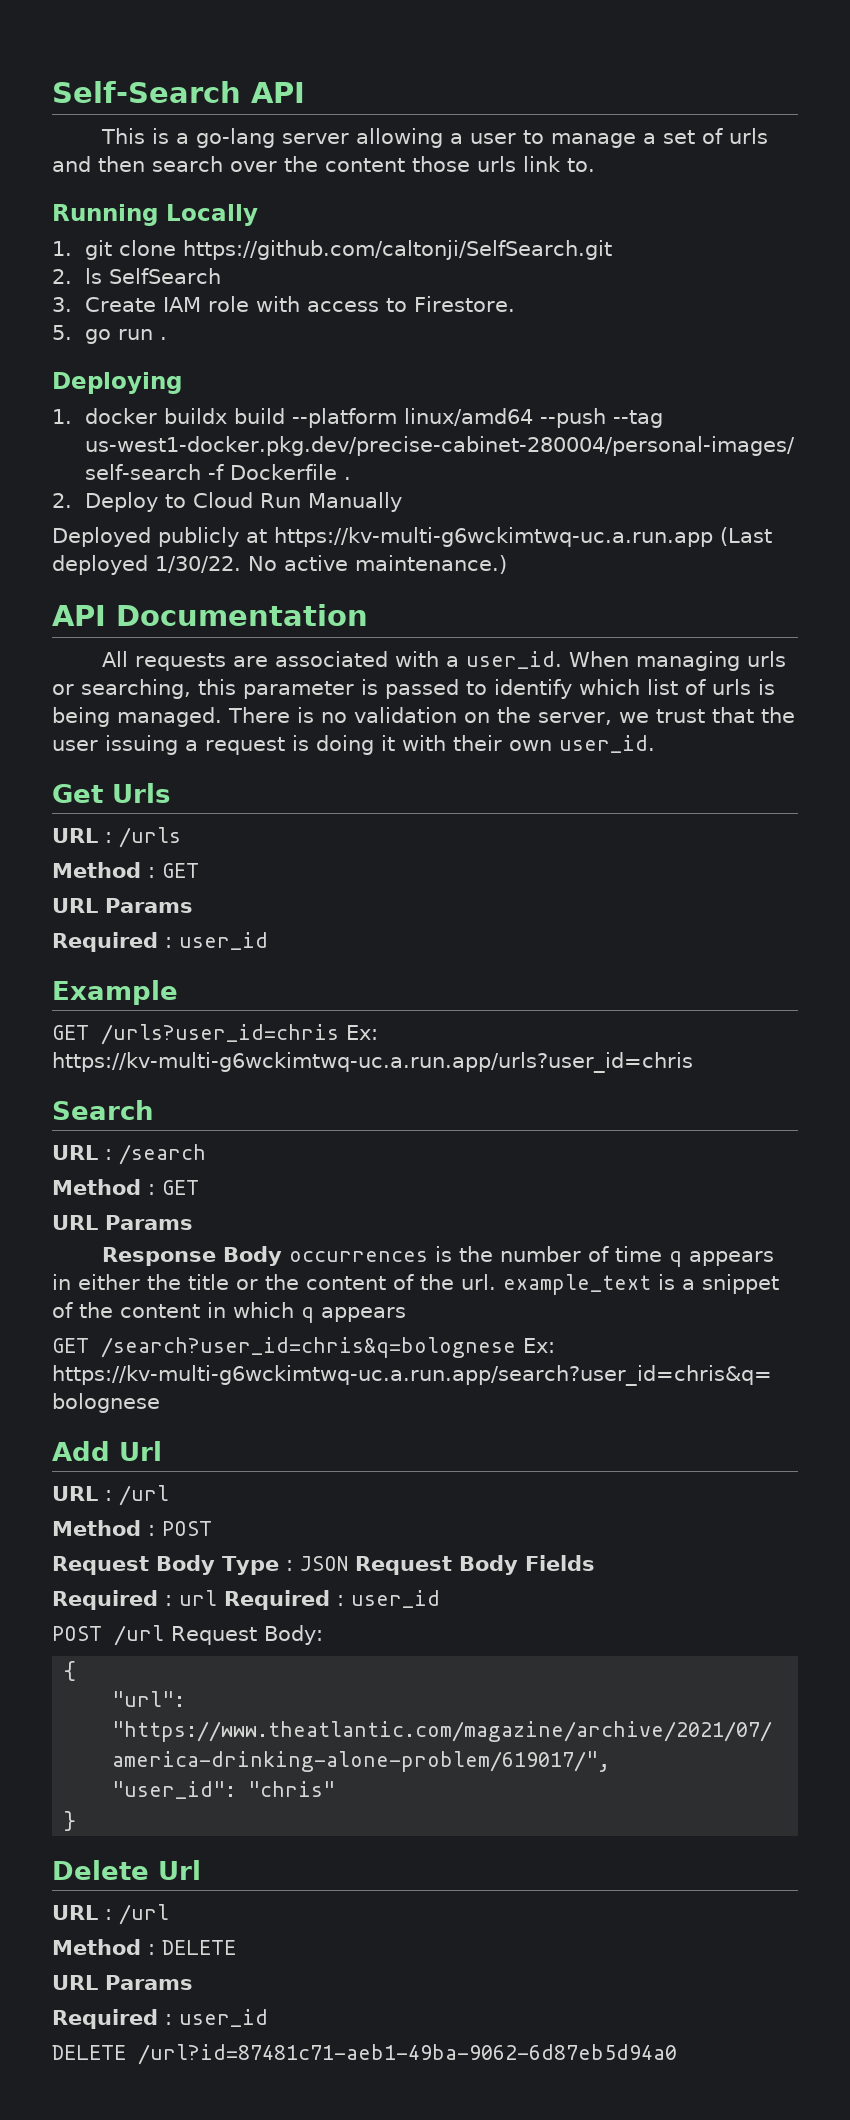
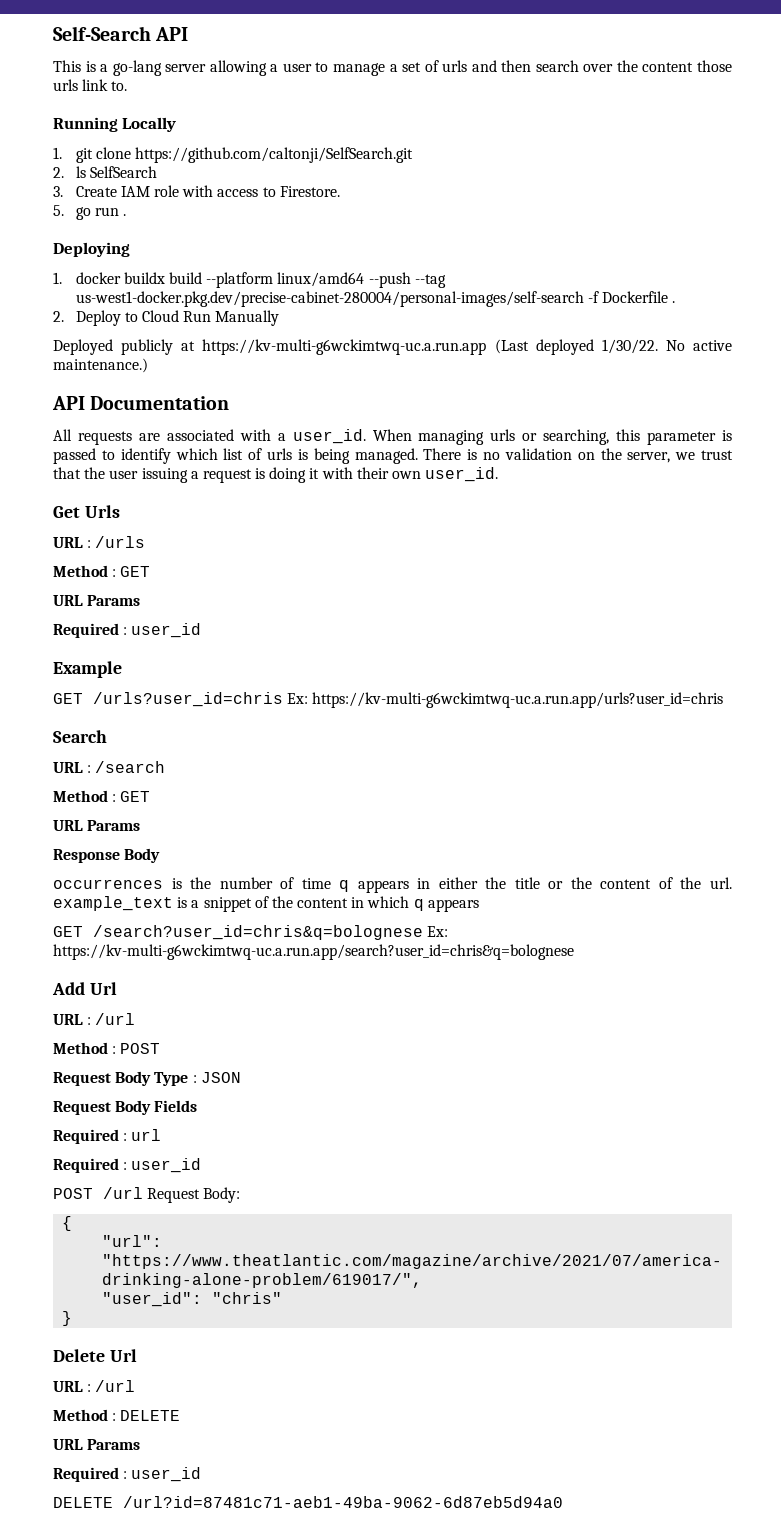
- Response Body occurrences is the number of time q appears in either the title or the content of the url. example_text is a snippet of the content in which q appears
+ Response Body
+ occurrences is the number of time q appears in either the title or the content of the url. example_text is a snippet of the content in which q appears
- Request Body Type : JSON Request Body Fields
+ Request Body Type : JSON
+ Request Body Fields
- Required : url Required : user_id
+ Required : url
+ Required : user_id

